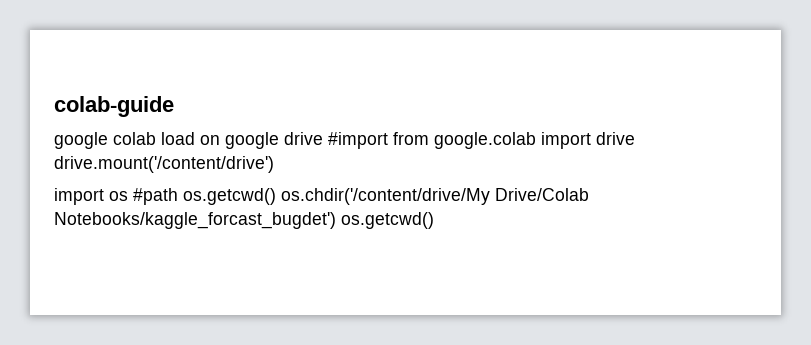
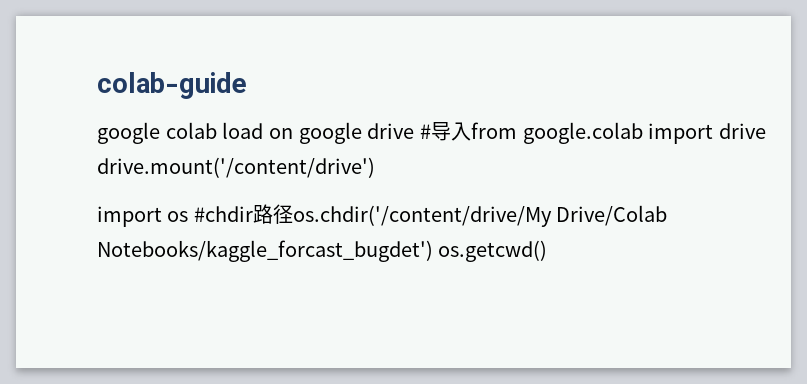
- google colab load on google drive #import from google.colab import drive drive.mount('/content/drive')
+ google colab load on google drive #导入from google.colab import drive drive.mount('/content/drive')
- import os #path os.getcwd() os.chdir('/content/drive/My Drive/Colab Notebooks/kaggle_forcast_bugdet') os.getcwd()
+ import os #chdir路径os.chdir('/content/drive/My Drive/Colab Notebooks/kaggle_forcast_bugdet') os.getcwd()

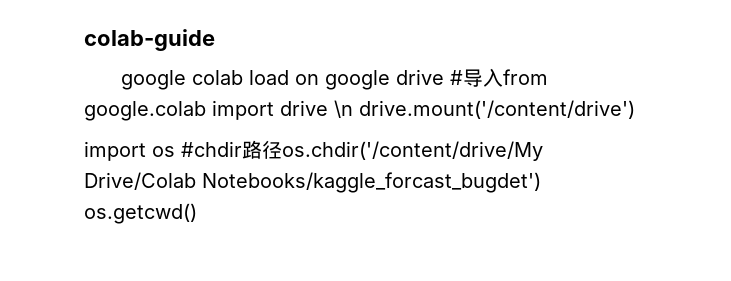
- google colab load on google drive #导入from google.colab import drive drive.mount('/content/drive')
+ google colab load on google drive #导入from google.colab import drive \n drive.mount('/content/drive')

